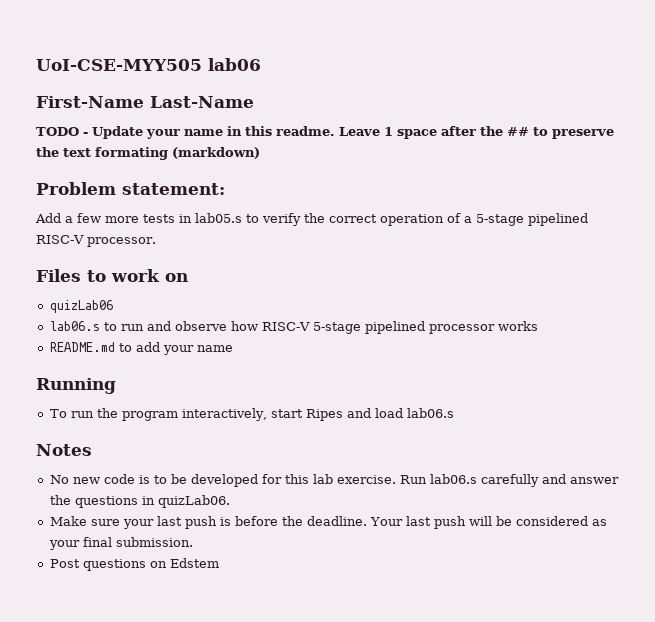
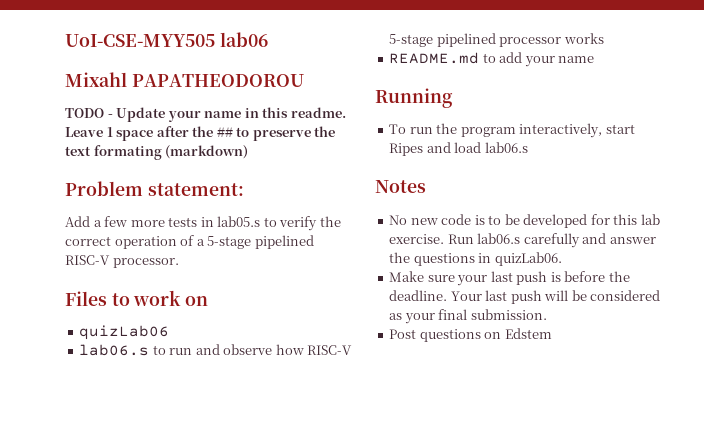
- First-Name Last-Name
+ Mixahl PAPATHEODOROU

